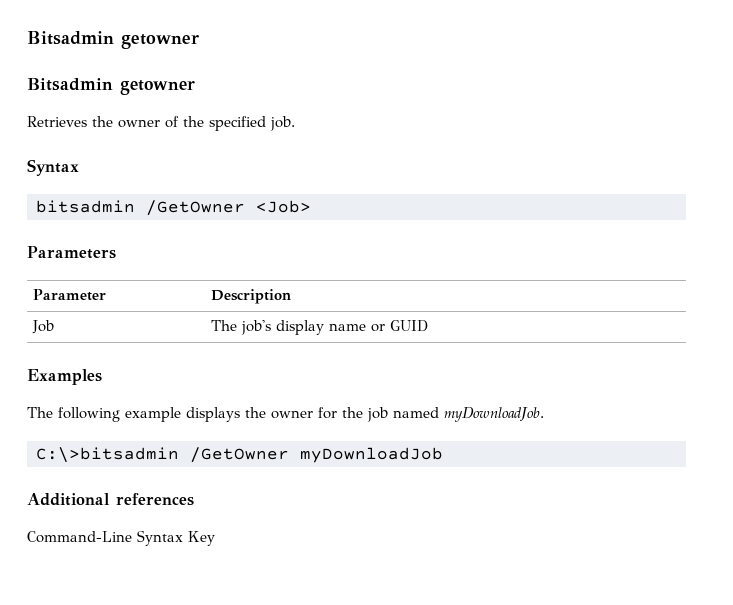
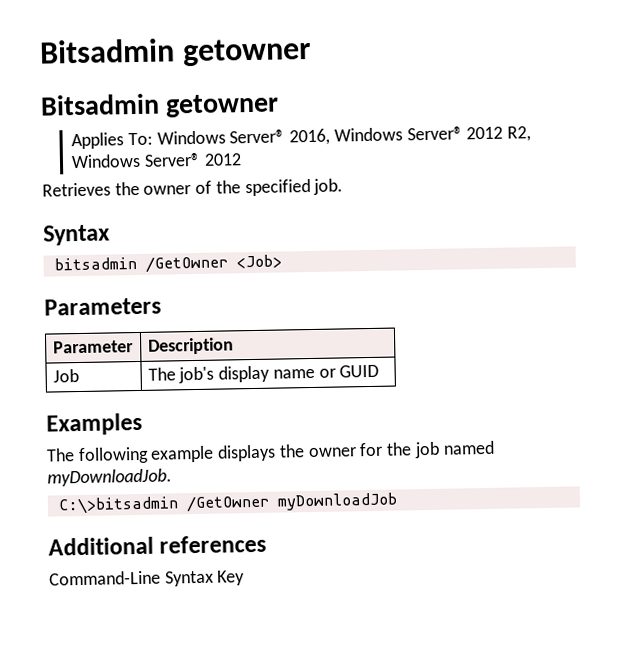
+ Applies To: Windows Server® 2016, Windows Server® 2012 R2, Windows Server® 2012

